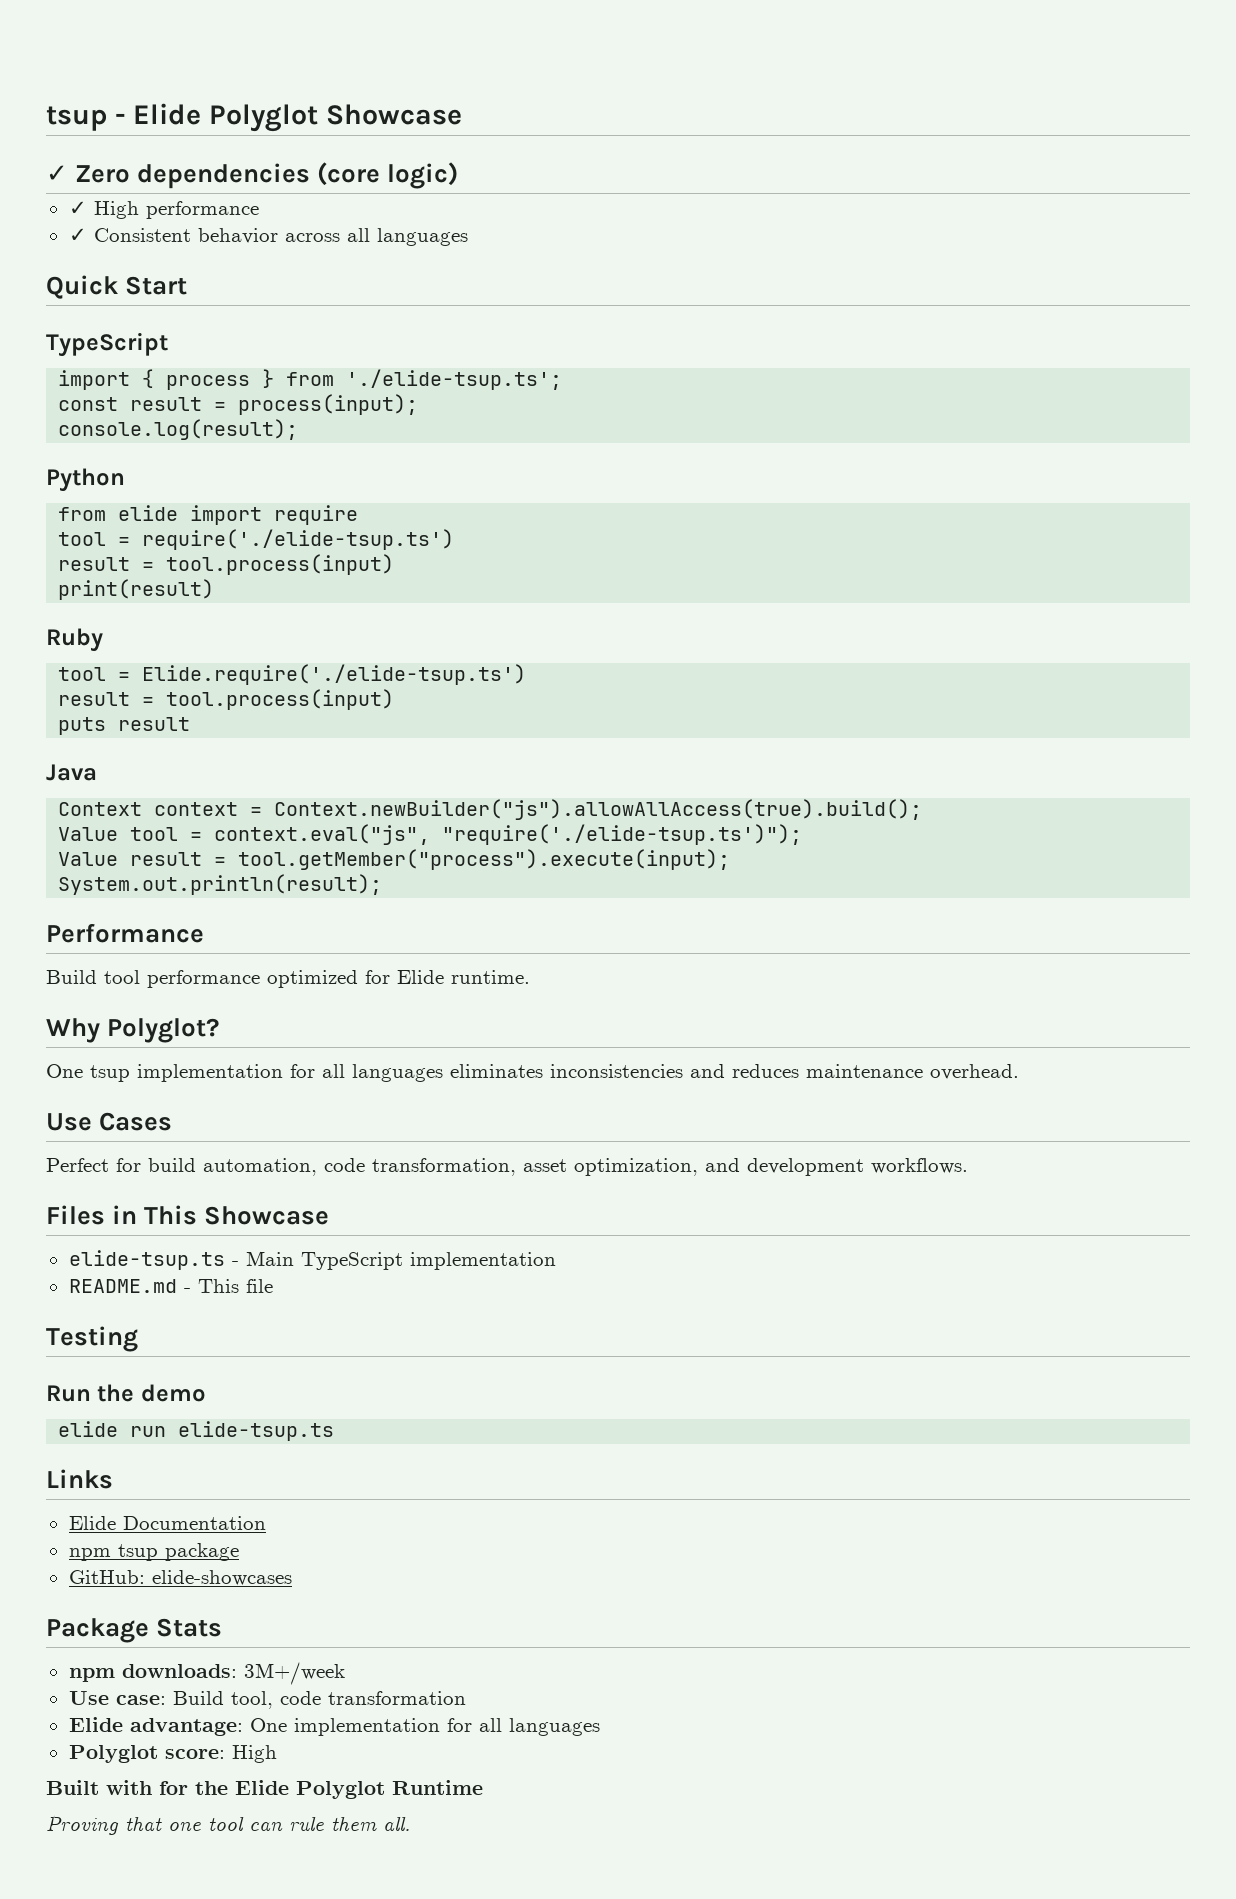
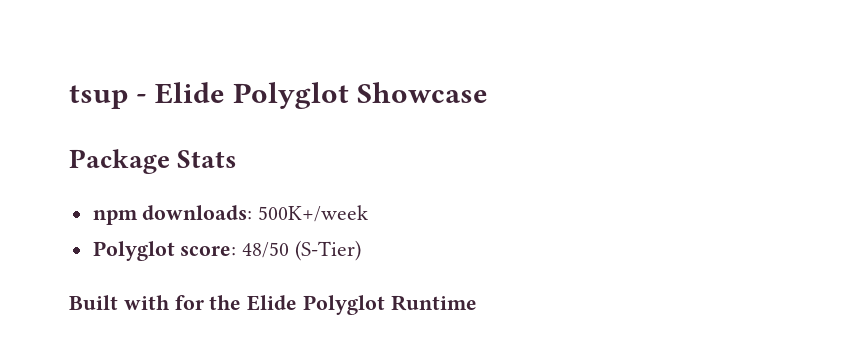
- ✓ Zero dependencies (core logic)
- ✓ High performance
- ✓ Consistent behavior across all languages
- Quick Start
- TypeScript
- import { process } from './elide-tsup.ts';
- const result = process(input);
- console.log(result);
- Python
- from elide import require
- tool = require('./elide-tsup.ts')
- result = tool.process(input)
- print(result)
- Ruby
- tool = Elide.require('./elide-tsup.ts')
- result = tool.process(input)
- puts result
- Java
- Context context = Context.newBuilder("js").allowAllAccess(true).build();
- Value tool = context.eval("js", "require('./elide-tsup.ts')");
- Value result = tool.getMember("process").execute(input);
- System.out.println(result);
- Performance
- Build tool performance optimized for Elide runtime.
- Why Polyglot?
- One tsup implementation for all languages eliminates inconsistencies and reduces maintenance overhead.
- Use Cases
- Perfect for build automation, code transformation, asset optimization, and development workflows.
- Files in This Showcase
- elide-tsup.ts - Main TypeScript implementation
- README.md - This file
- Testing
- Run the demo
- elide run elide-tsup.ts
- Links
- Elide Documentation
- npm tsup package
- GitHub: elide-showcases
  Package Stats
- npm downloads: 3M+/week
- Use case: Build tool, code transformation
- Elide advantage: One implementation for all languages
+ npm downloads: 500K+/week
- Polyglot score: High
+ Polyglot score: 48/50 (S-Tier)
- Proving that one tool can rule them all.

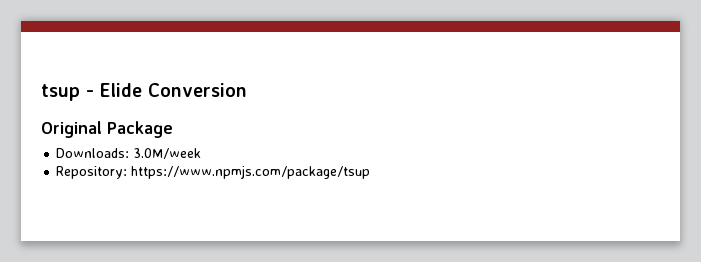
- tsup - Elide Polyglot Showcase
- Package Stats
- npm downloads: 500K+/week
- Polyglot score: 48/50 (S-Tier)
- Built with for the Elide Polyglot Runtime
+ tsup - Elide Conversion
+ Original Package
+ Downloads: 3.0M/week
+ Repository: https://www.npmjs.com/package/tsup

